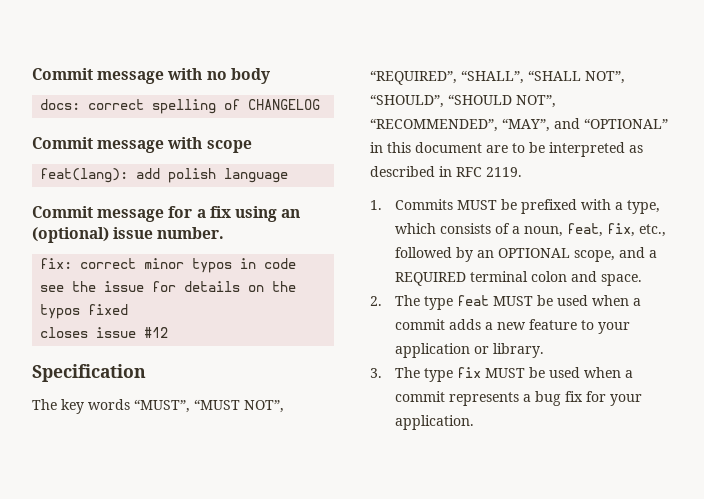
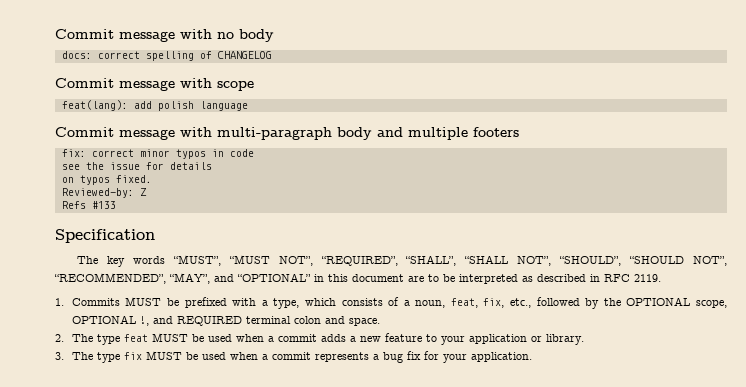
- Commit message for a fix using an (optional) issue number.
+ Commit message with multi-paragraph body and multiple footers
- see the issue for details on the typos fixed
- closes issue #12
+ see the issue for details
+ on typos fixed.
+ Reviewed-by: Z
+ Refs #133
- 1. Commits MUST be prefixed with a type, which consists of a noun, feat, fix, etc., followed by an OPTIONAL scope, and a REQUIRED terminal colon and space.
+ 1. Commits MUST be prefixed with a type, which consists of a noun, feat, fix, etc., followed by the OPTIONAL scope, OPTIONAL !, and REQUIRED terminal colon and space.

